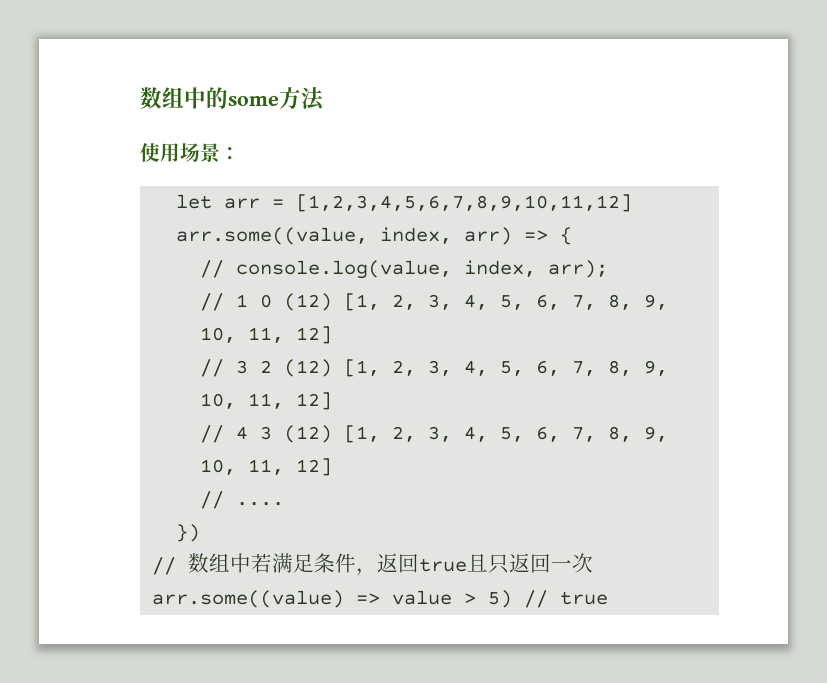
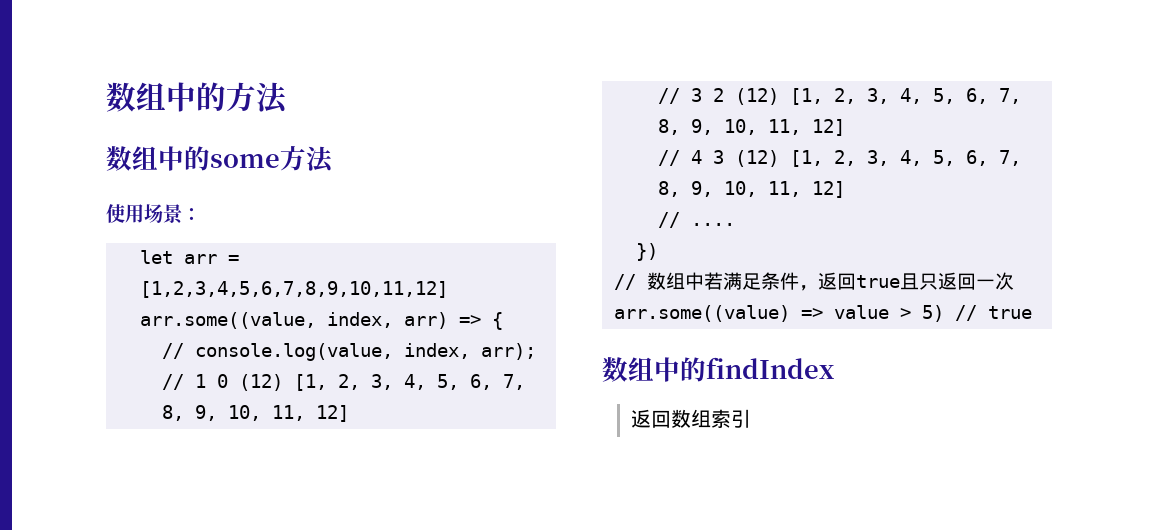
+ 数组中的方法
+ 数组中的findIndex
+ 返回数组索引

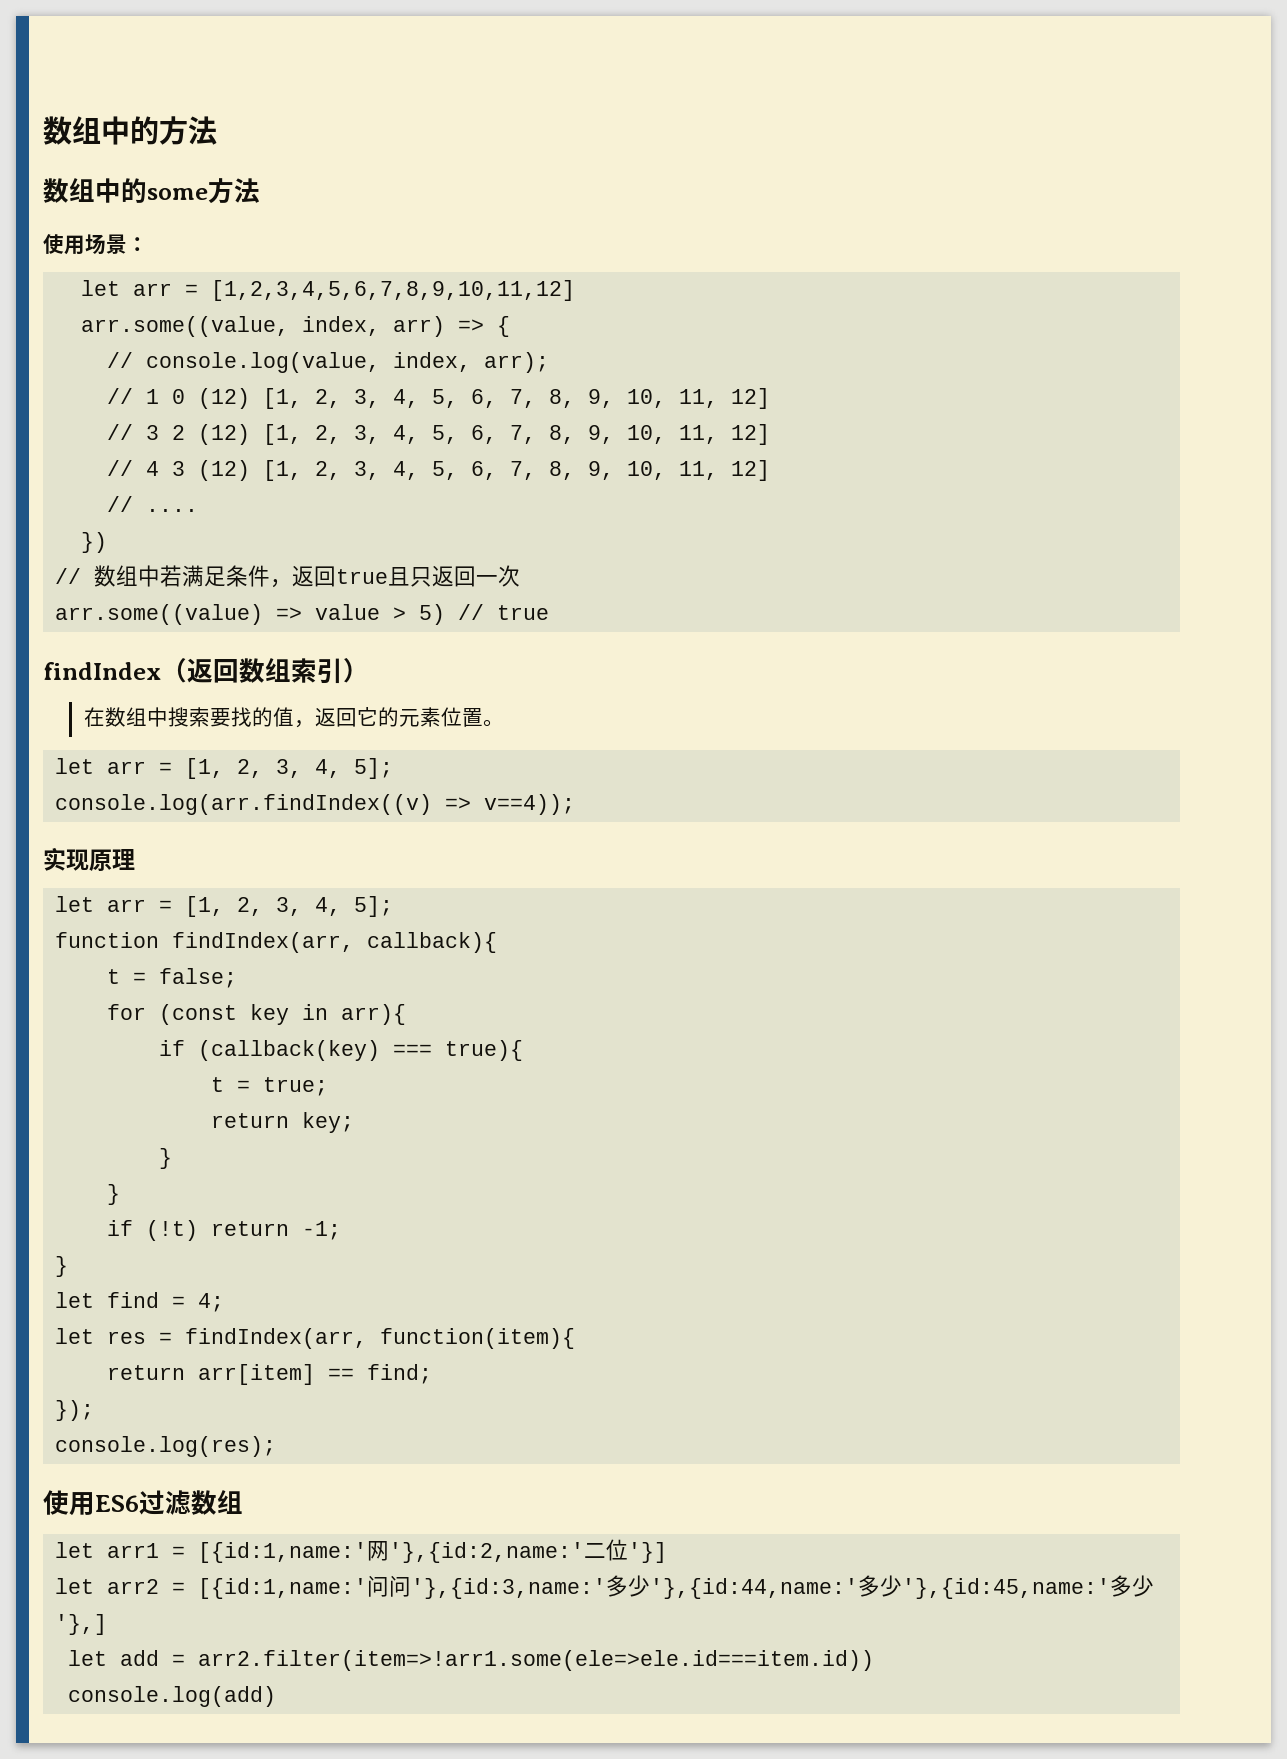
- 数组中的findIndex
- 返回数组索引
+ findIndex（返回数组索引）
+ 在数组中搜索要找的值，返回它的元素位置。
+ let arr = [1, 2, 3, 4, 5];
+ console.log(arr.findIndex((v) => v==4));
+ 实现原理
+ let arr = [1, 2, 3, 4, 5];
+ function findIndex(arr, callback){
+ t = false;
+ for (const key in arr){
+ if (callback(key) === true){
+ t = true;
+ return key;
+ }
+ }
+ if (!t) return -1;
+ }
+ let find = 4;
+ let res = findIndex(arr, function(item){
+ return arr[item] == find;
+ });
+ console.log(res);
+ 使用ES6过滤数组
+ let arr1 = [{id:1,name:'网'},{id:2,name:'二位'}]
+ let arr2 = [{id:1,name:'问问'},{id:3,name:'多少'},{id:44,name:'多少'},{id:45,name:'多少'},]
+ let add = arr2.filter(item=>!arr1.some(ele=>ele.id===item.id))
+ console.log(add)

